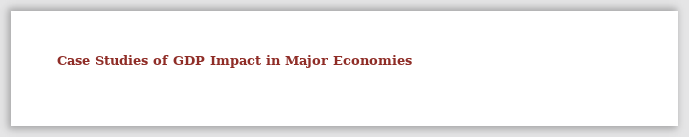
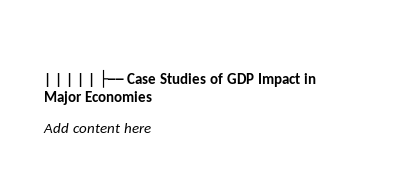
- Case Studies of GDP Impact in Major Economies
+ | | | | | ├── Case Studies of GDP Impact in Major Economies
+ Add content here

